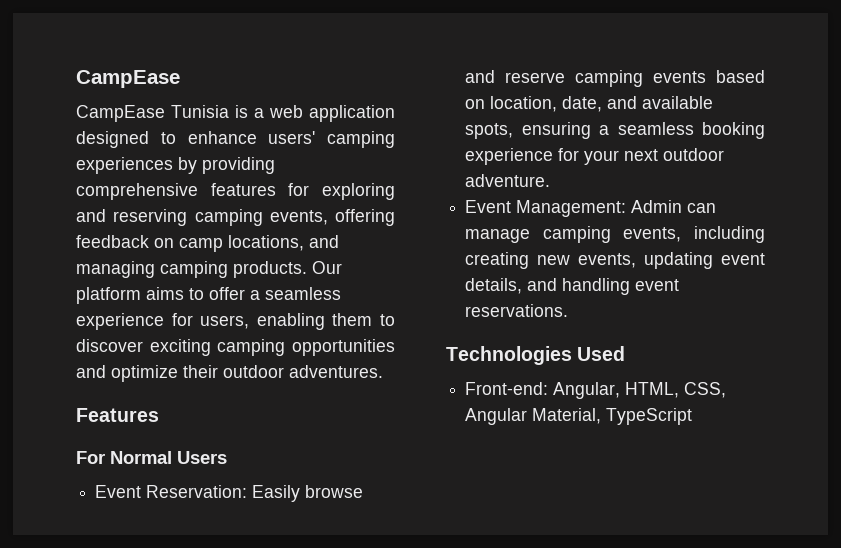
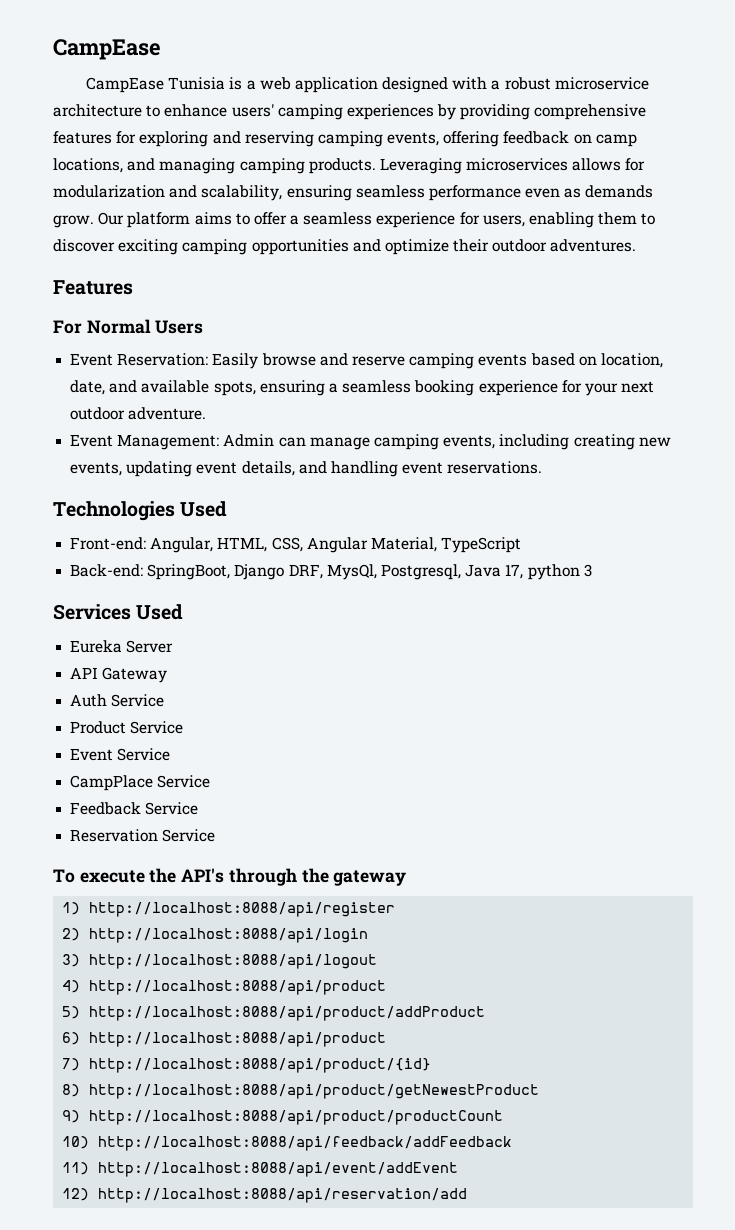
- CampEase Tunisia is a web application designed to enhance users' camping experiences by providing comprehensive features for exploring and reserving camping events, offering feedback on camp locations, and managing camping products.
+ CampEase Tunisia is a web application designed with a robust microservice architecture to enhance users' camping experiences by providing comprehensive features for exploring and reserving camping events, offering feedback on camp locations, and managing camping products.
+ Leveraging microservices allows for modularization and scalability, ensuring seamless performance even as demands grow.
+ Back-end: SpringBoot, Django DRF, MysQl, Postgresql, Java 17, python 3
+ Services Used
+ Eureka Server
+ API Gateway
+ Auth Service
+ Product Service
+ Event Service
+ CampPlace Service
+ Feedback Service
+ Reservation Service
+ To execute the API's through the gateway
+ 1) http://localhost:8088/api/register
+ 2) http://localhost:8088/api/login
+ 3) http://localhost:8088/api/logout
+ 4) http://localhost:8088/api/product
+ 5) http://localhost:8088/api/product/addProduct
+ 6) http://localhost:8088/api/product
+ 7) http://localhost:8088/api/product/{id}
+ 8) http://localhost:8088/api/product/getNewestProduct
+ 9) http://localhost:8088/api/product/productCount
+ 10) http://localhost:8088/api/feedback/addFeedback
+ 11) http://localhost:8088/api/event/addEvent
+ 12) http://localhost:8088/api/reservation/add

